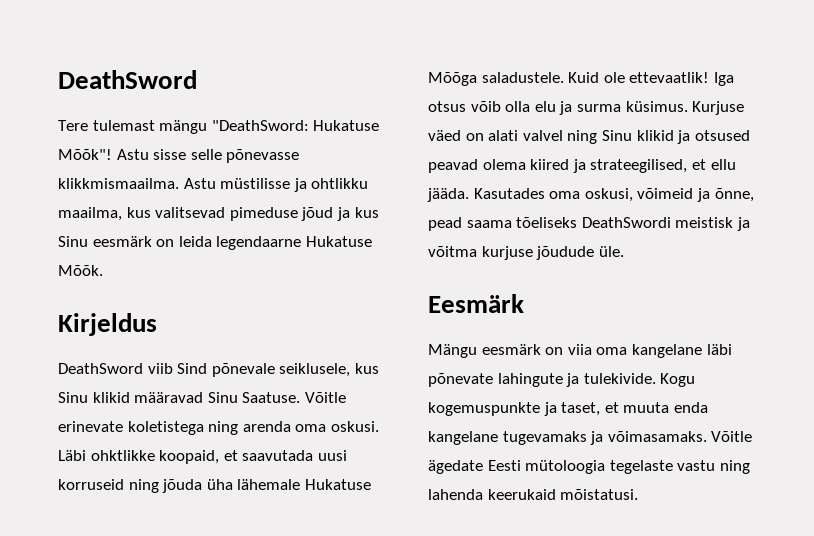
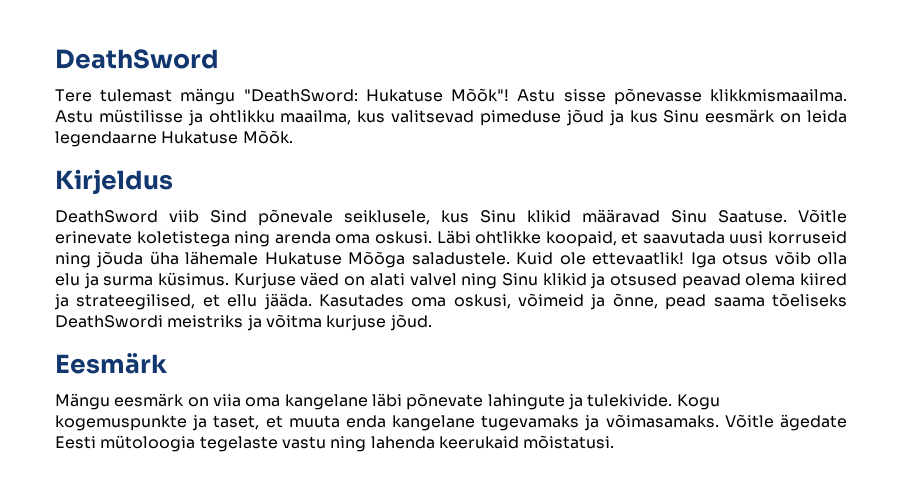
- Astu sisse selle põnevasse klikkmismaailma.
+ Astu sisse põnevasse klikkmismaailma.
- Läbi ohktlikke koopaid, et saavutada uusi korruseid ning jõuda üha lähemale Hukatuse Mõõga saladustele.
+ Läbi ohtlikke koopaid, et saavutada uusi korruseid ning jõuda üha lähemale Hukatuse Mõõga saladustele.
- Kasutades oma oskusi, võimeid ja õnne, pead saama tõeliseks DeathSwordi meistisk ja võitma kurjuse jõudude üle.
+ Kasutades oma oskusi, võimeid ja õnne, pead saama tõeliseks DeathSwordi meistriks ja võitma kurjuse jõud.

